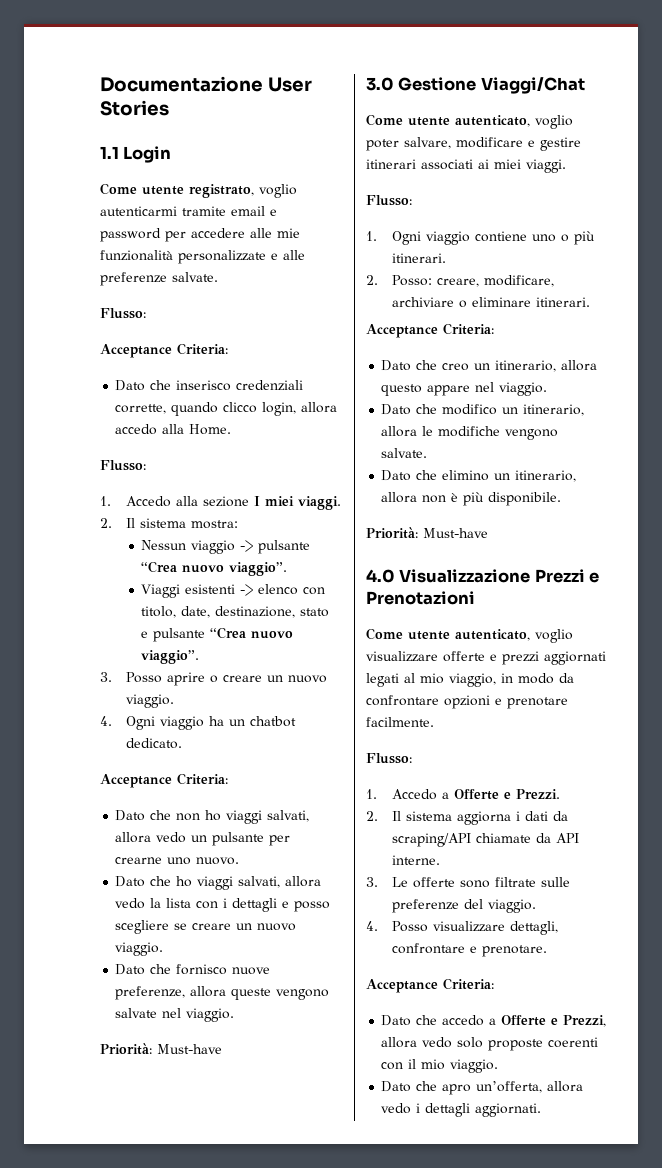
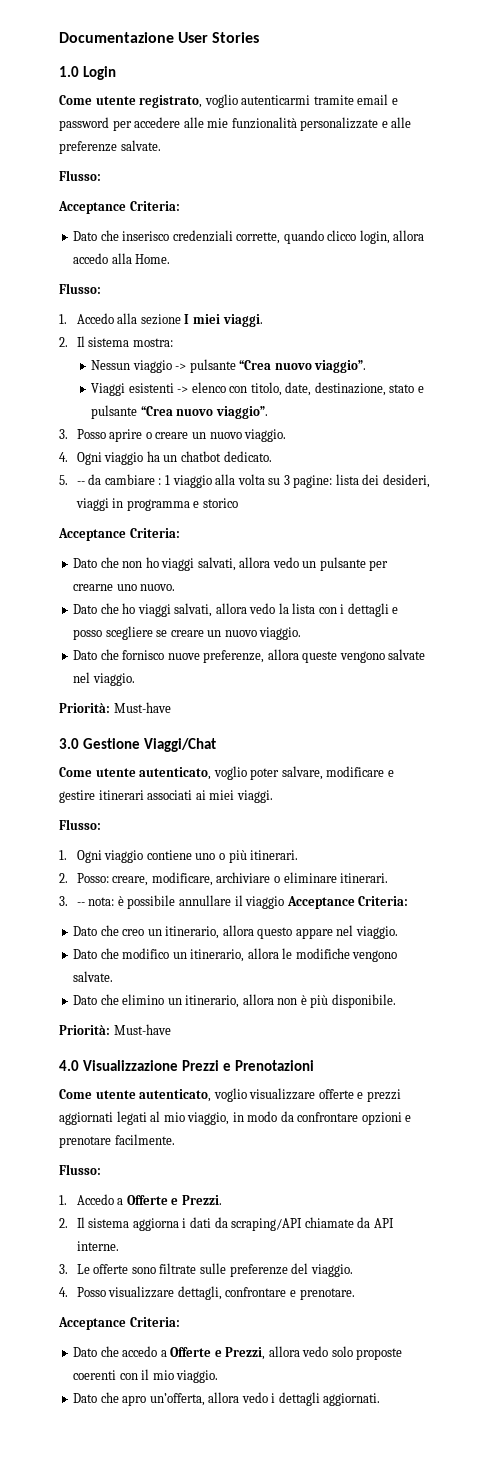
- 1.1 Login
+ 1.0 Login
+ 5. -- da cambiare : 1 viaggio alla volta su 3 pagine: lista dei desideri, viaggi in programma e storico
  2. Posso: creare, modificare, archiviare o eliminare itinerari.
- Acceptance Criteria:
+ 3. -- nota: è possibile annullare il viaggio Acceptance Criteria:

